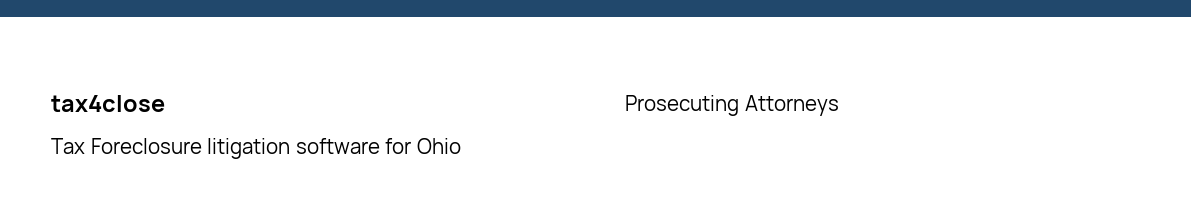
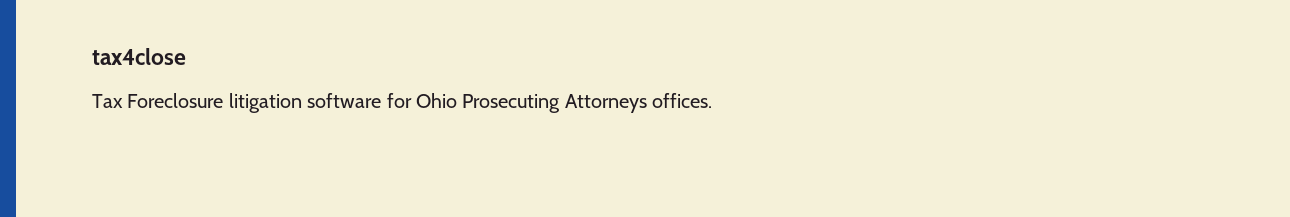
- Tax Foreclosure litigation software for Ohio Prosecuting Attorneys
+ Tax Foreclosure litigation software for Ohio Prosecuting Attorneys offices.

